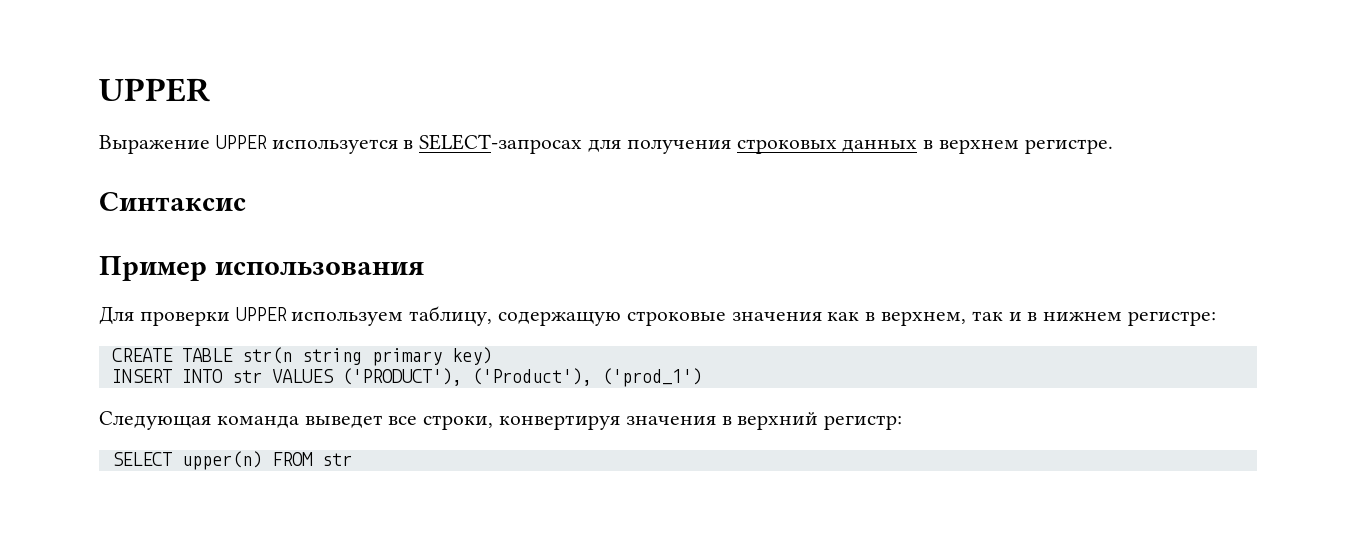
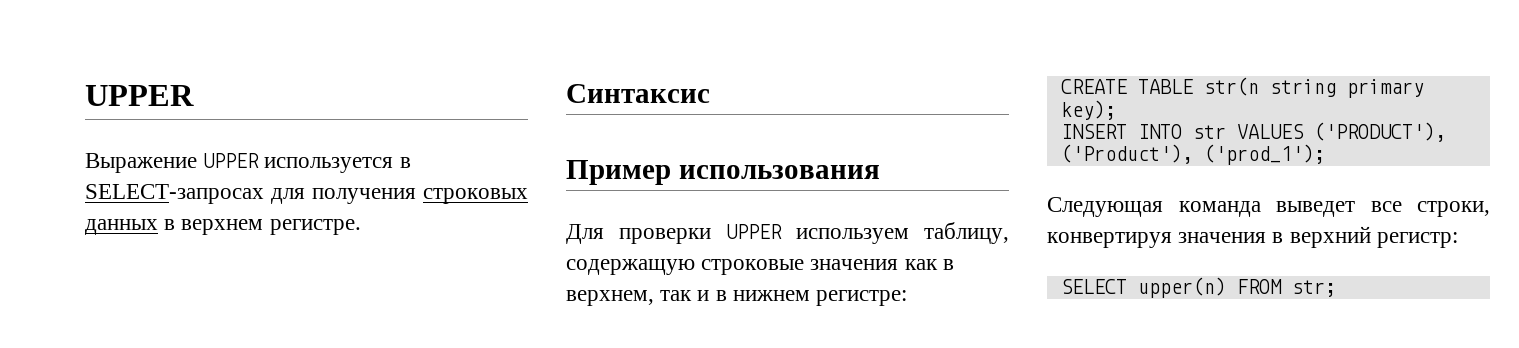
- CREATE TABLE str(n string primary key)
+ CREATE TABLE str(n string primary key);
- INSERT INTO str VALUES ('PRODUCT'), ('Product'), ('prod_1')
+ INSERT INTO str VALUES ('PRODUCT'), ('Product'), ('prod_1');
- SELECT upper(n) FROM str
+ SELECT upper(n) FROM str;

